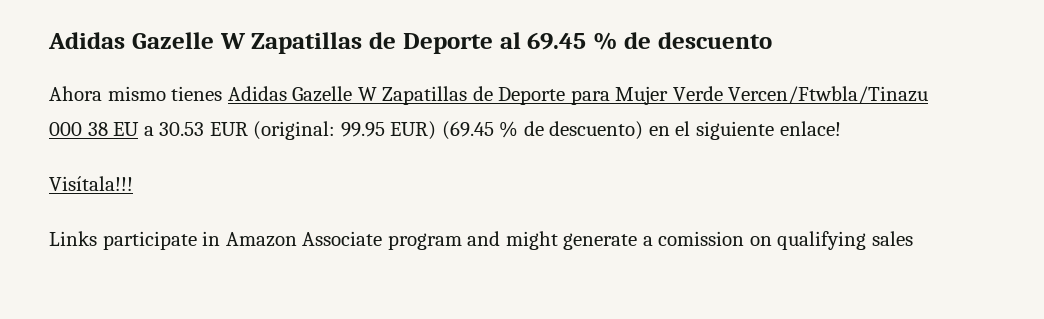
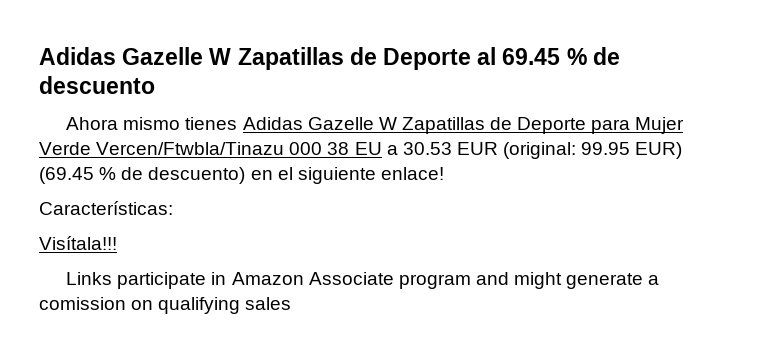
+ Características:

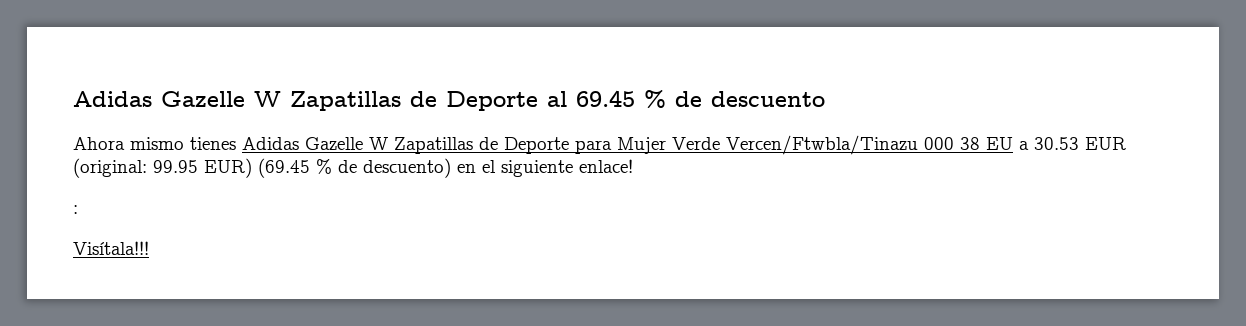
- Características:
+ :
- Links participate in Amazon Associate program and might generate a comission on qualifying sales

